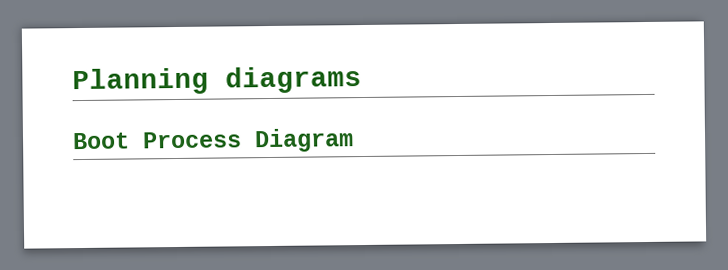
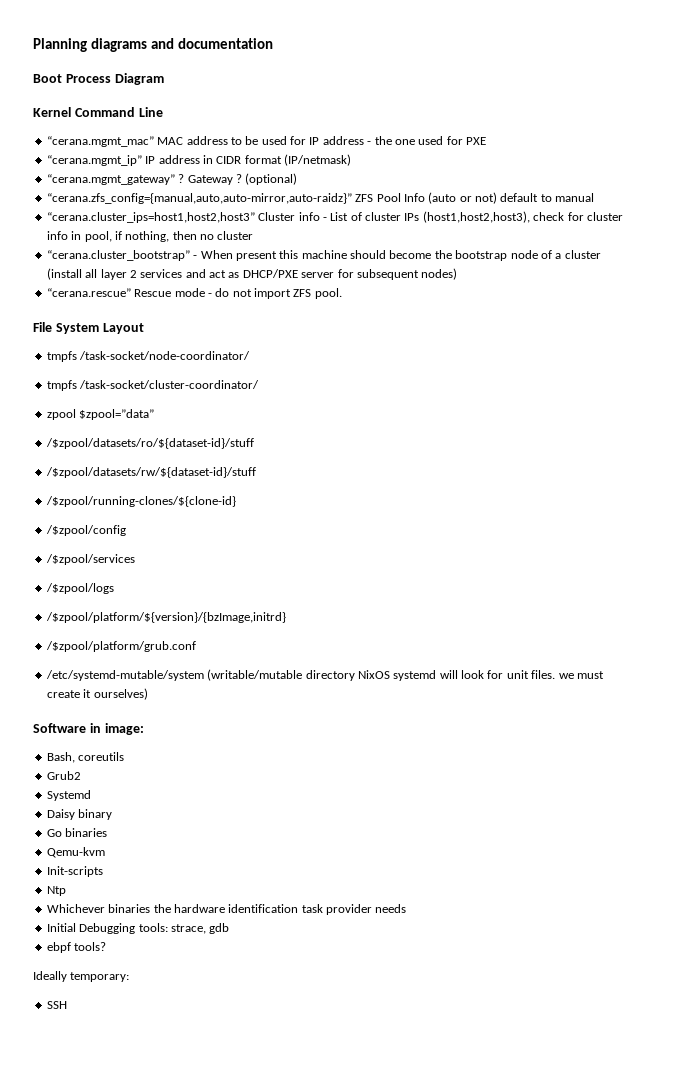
- Planning diagrams
+ Planning diagrams and documentation
+ Kernel Command Line
+ “cerana.mgmt_mac” MAC address to be used for IP address - the one used for PXE
+ “cerana.mgmt_ip” IP address in CIDR format (IP/netmask)
+ “cerana.mgmt_gateway” ? Gateway ? (optional)
+ “cerana.zfs_config={manual,auto,auto-mirror,auto-raidz}” ZFS Pool Info (auto or not) default to manual
+ “cerana.cluster_ips=host1,host2,host3” Cluster info - List of cluster IPs (host1,host2,host3), check for cluster info in pool, if nothing, then no cluster
+ “cerana.cluster_bootstrap” - When present this machine should become the bootstrap node of a cluster (install all layer 2 services and act as DHCP/PXE server for subsequent nodes)
+ “cerana.rescue” Rescue mode - do not import ZFS pool.
+ File System Layout
+ tmpfs /task-socket/node-coordinator/
+ tmpfs /task-socket/cluster-coordinator/
+ zpool $zpool=”data”
+ /$zpool/datasets/ro/${dataset-id}/stuff
+ /$zpool/datasets/rw/${dataset-id}/stuff
+ /$zpool/running-clones/${clone-id}
+ /$zpool/config
+ /$zpool/services
+ /$zpool/logs
+ /$zpool/platform/${version}/{bzImage,initrd}
+ /$zpool/platform/grub.conf
+ /etc/systemd-mutable/system (writable/mutable directory NixOS systemd will look for unit files. we must create it ourselves)
+ Software in image:
+ Bash, coreutils
+ Grub2
+ Systemd
+ Daisy binary
+ Go binaries
+ Qemu-kvm
+ Init-scripts
+ Ntp
+ Whichever binaries the hardware identification task provider needs
+ Initial Debugging tools: strace, gdb
+ ebpf tools?
+ Ideally temporary:
+ SSH

